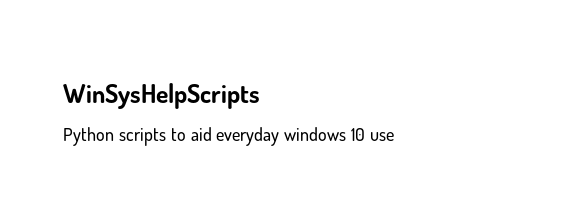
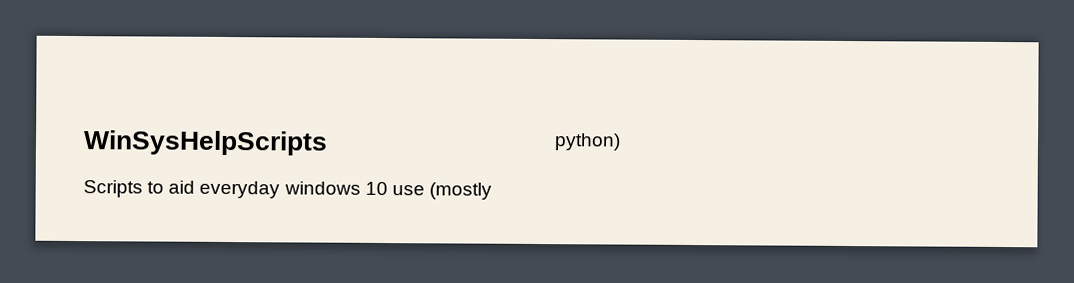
- Python scripts to aid everyday windows 10 use
+ Scripts to aid everyday windows 10 use (mostly python)

